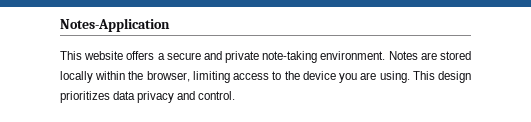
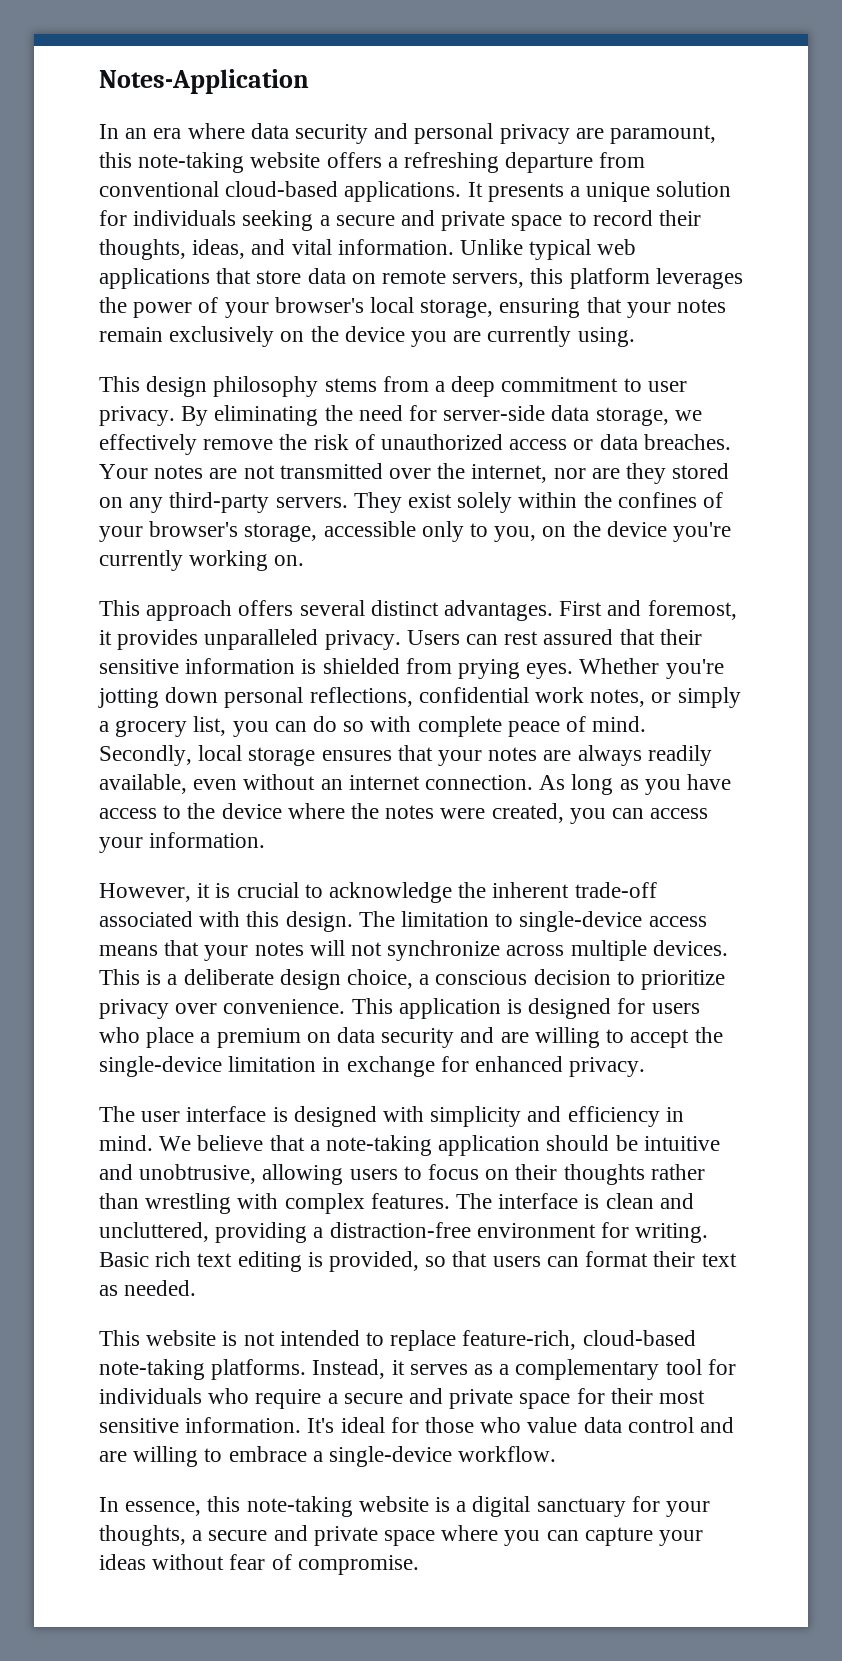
- This website offers a secure and private note-taking environment. Notes are stored locally within the browser, limiting access to the device you are using. This design prioritizes data privacy and control.
+ In an era where data security and personal privacy are paramount, this note-taking website offers a refreshing departure from conventional cloud-based applications. It presents a unique solution for individuals seeking a secure and private space to record their thoughts, ideas, and vital information. Unlike typical web applications that store data on remote servers, this platform leverages the power of your browser's local storage, ensuring that your notes remain exclusively on the device you are currently using.
+ This design philosophy stems from a deep commitment to user privacy. By eliminating the need for server-side data storage, we effectively remove the risk of unauthorized access or data breaches. Your notes are not transmitted over the internet, nor are they stored on any third-party servers. They exist solely within the confines of your browser's storage, accessible only to you, on the device you're currently working on.
+ This approach offers several distinct advantages. First and foremost, it provides unparalleled privacy. Users can rest assured that their sensitive information is shielded from prying eyes. Whether you're jotting down personal reflections, confidential work notes, or simply a grocery list, you can do so with complete peace of mind. Secondly, local storage ensures that your notes are always readily available, even without an internet connection. As long as you have access to the device where the notes were created, you can access your information.
+ However, it is crucial to acknowledge the inherent trade-off associated with this design. The limitation to single-device access means that your notes will not synchronize across multiple devices. This is a deliberate design choice, a conscious decision to prioritize privacy over convenience. This application is designed for users who place a premium on data security and are willing to accept the single-device limitation in exchange for enhanced privacy.
+ The user interface is designed with simplicity and efficiency in mind. We believe that a note-taking application should be intuitive and unobtrusive, allowing users to focus on their thoughts rather than wrestling with complex features. The interface is clean and uncluttered, providing a distraction-free environment for writing. Basic rich text editing is provided, so that users can format their text as needed.
+ This website is not intended to replace feature-rich, cloud-based note-taking platforms. Instead, it serves as a complementary tool for individuals who require a secure and private space for their most sensitive information. It's ideal for those who value data control and are willing to embrace a single-device workflow.
+ In essence, this note-taking website is a digital sanctuary for your thoughts, a secure and private space where you can capture your ideas without fear of compromise.

